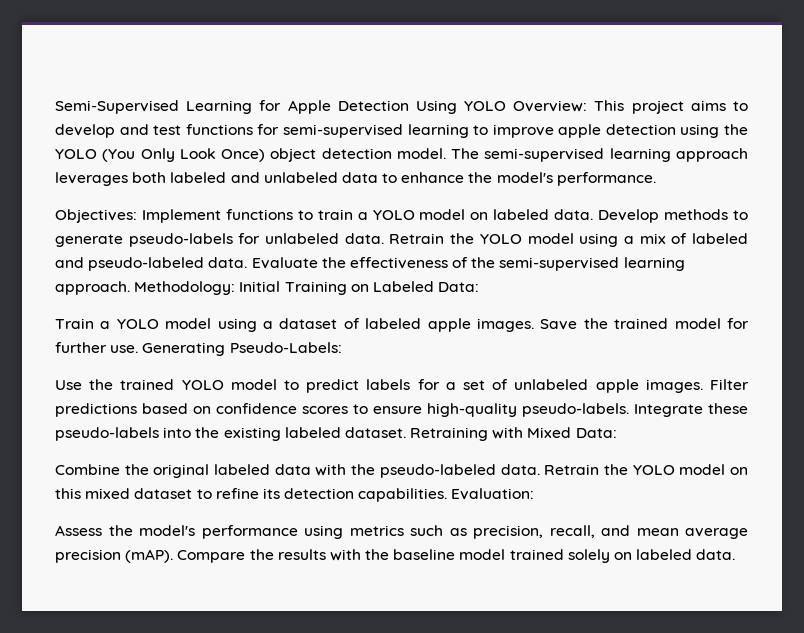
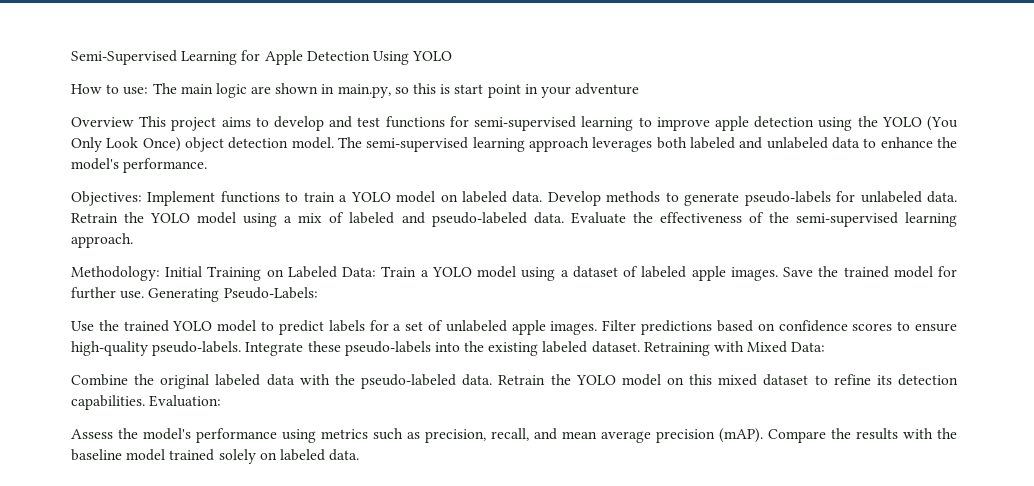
- Semi-Supervised Learning for Apple Detection Using YOLO Overview: This project aims to develop and test functions for semi-supervised learning to improve apple detection using the YOLO (You Only Look Once) object detection model.
+ Semi-Supervised Learning for Apple Detection Using YOLO
+ How to use: The main logic are shown in main.py, so this is start point in your adventure
+ Overview This project aims to develop and test functions for semi-supervised learning to improve apple detection using the YOLO (You Only Look Once) object detection model.
- Evaluate the effectiveness of the semi-supervised learning approach. Methodology: Initial Training on Labeled Data:
- Train a YOLO model using a dataset of labeled apple images.
+ Evaluate the effectiveness of the semi-supervised learning approach.
+ Methodology: Initial Training on Labeled Data: Train a YOLO model using a dataset of labeled apple images.

